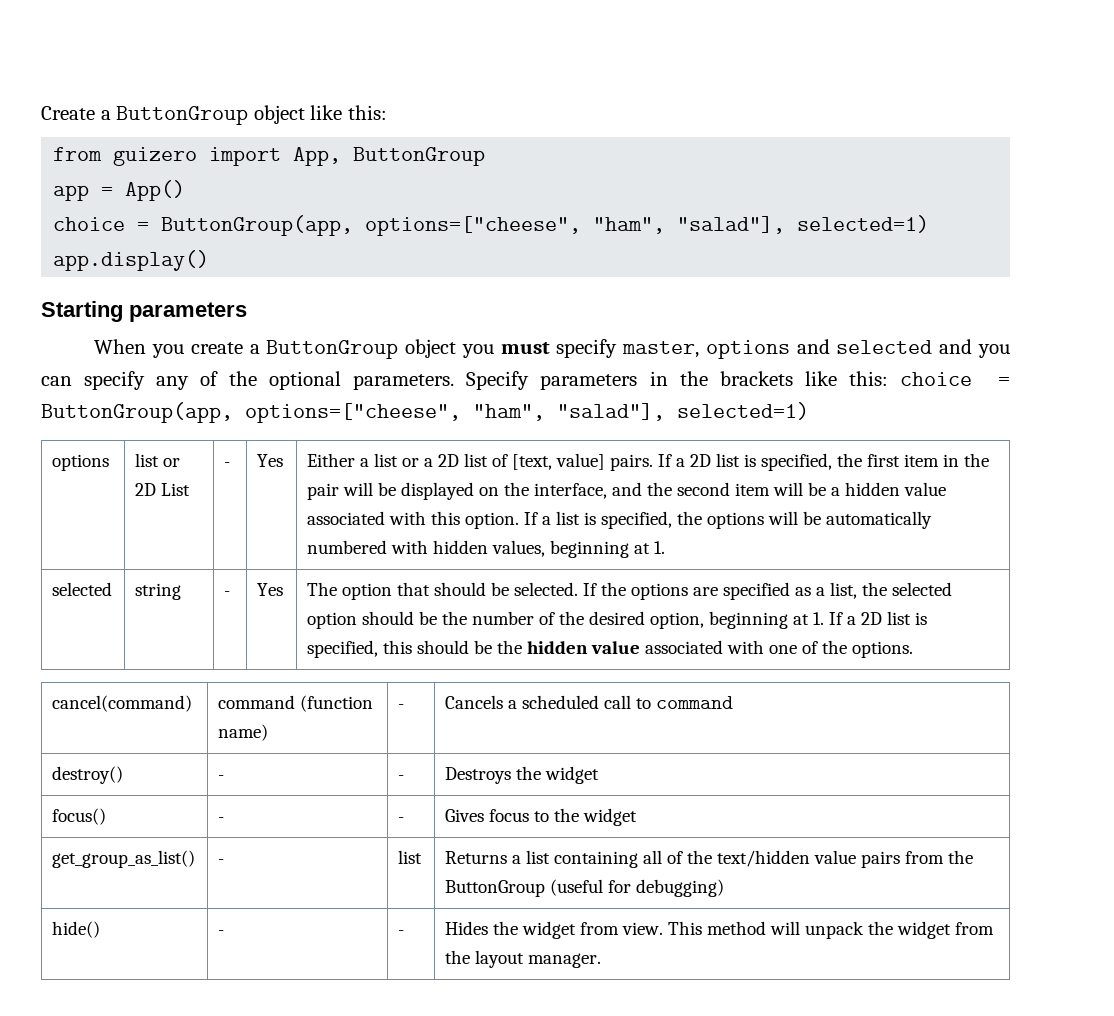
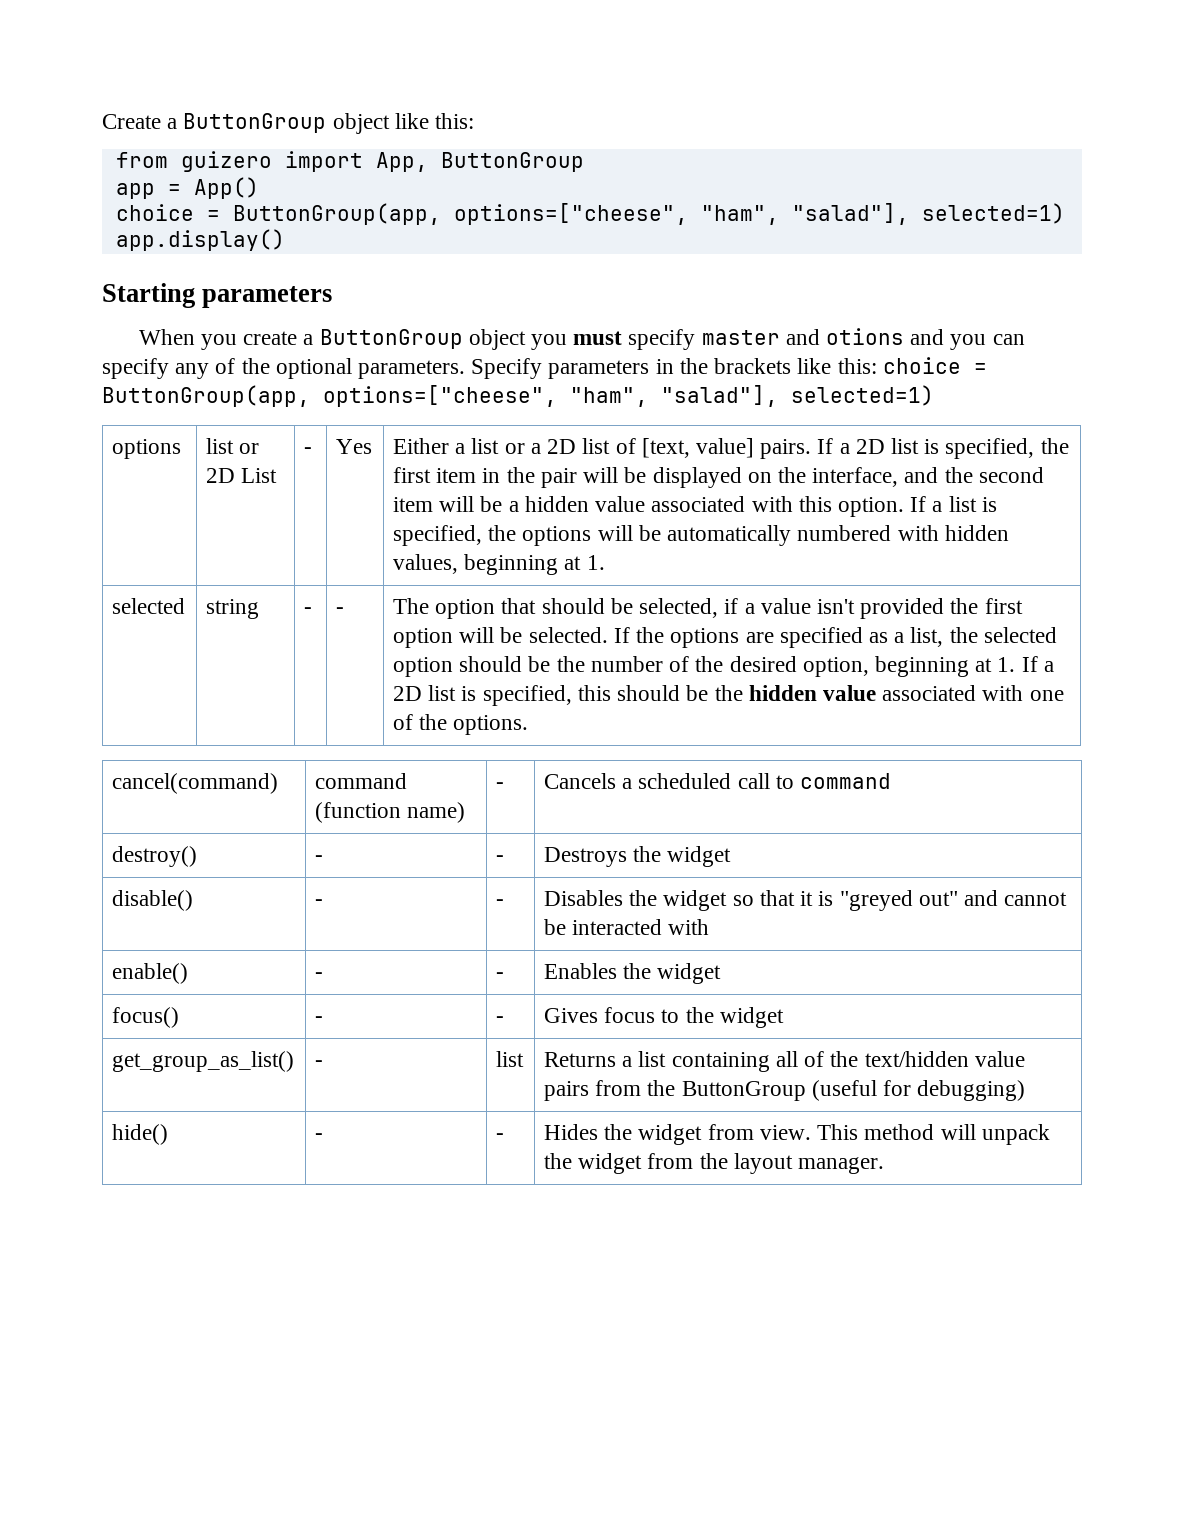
- When you create a ButtonGroup object you must specify master, options and selected and you can specify any of the optional parameters.
+ When you create a ButtonGroup object you must specify master and otions and you can specify any of the optional parameters.
- string | - | Yes
+ string | - | -
- The option that should be selected.
+ The option that should be selected, if a value isn't provided the first option will be selected.
+ disable() | - | - | Disables the widget so that it is "greyed out" and cannot be interacted with
+ enable() | - | - | Enables the widget

